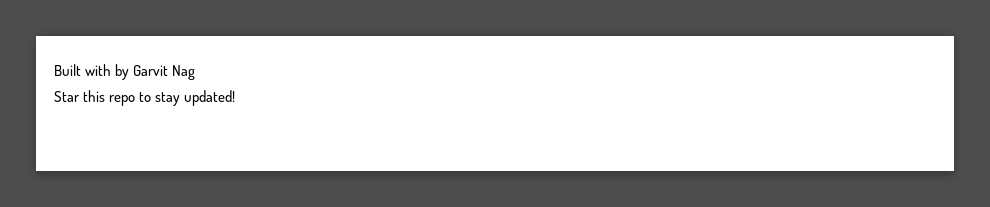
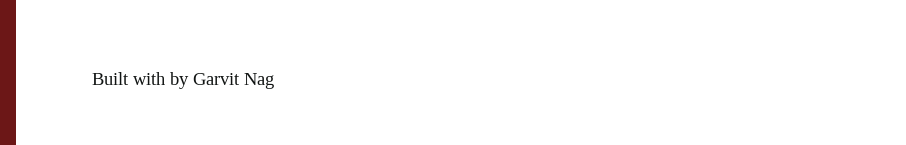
- Star this repo to stay updated!

